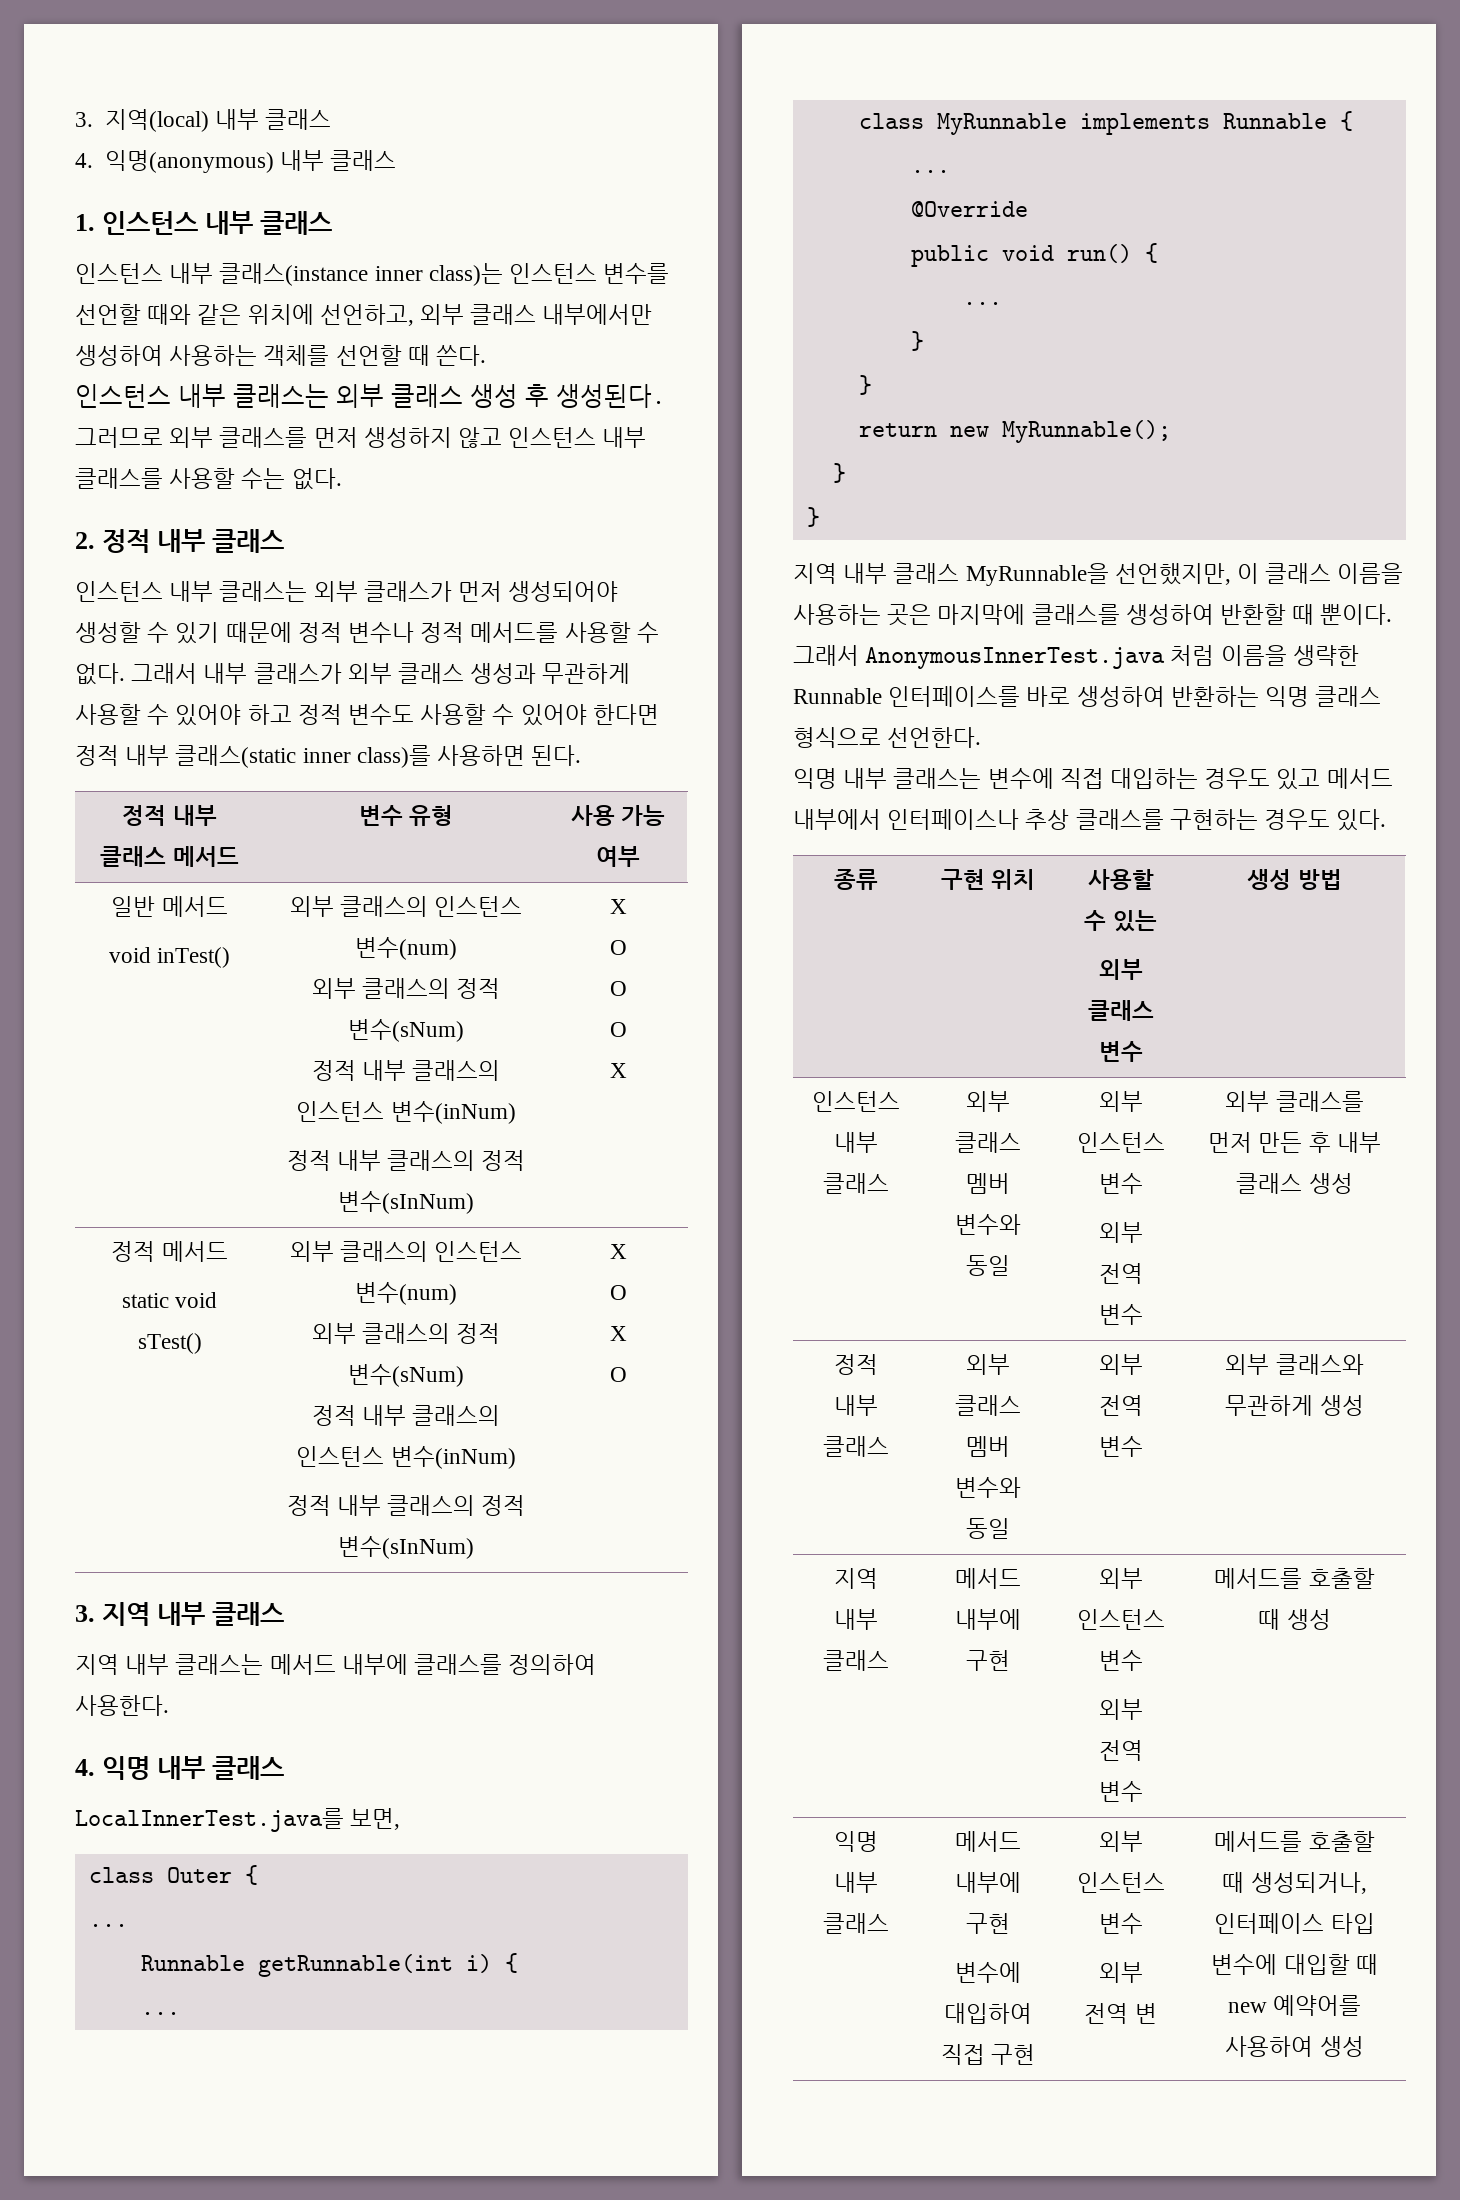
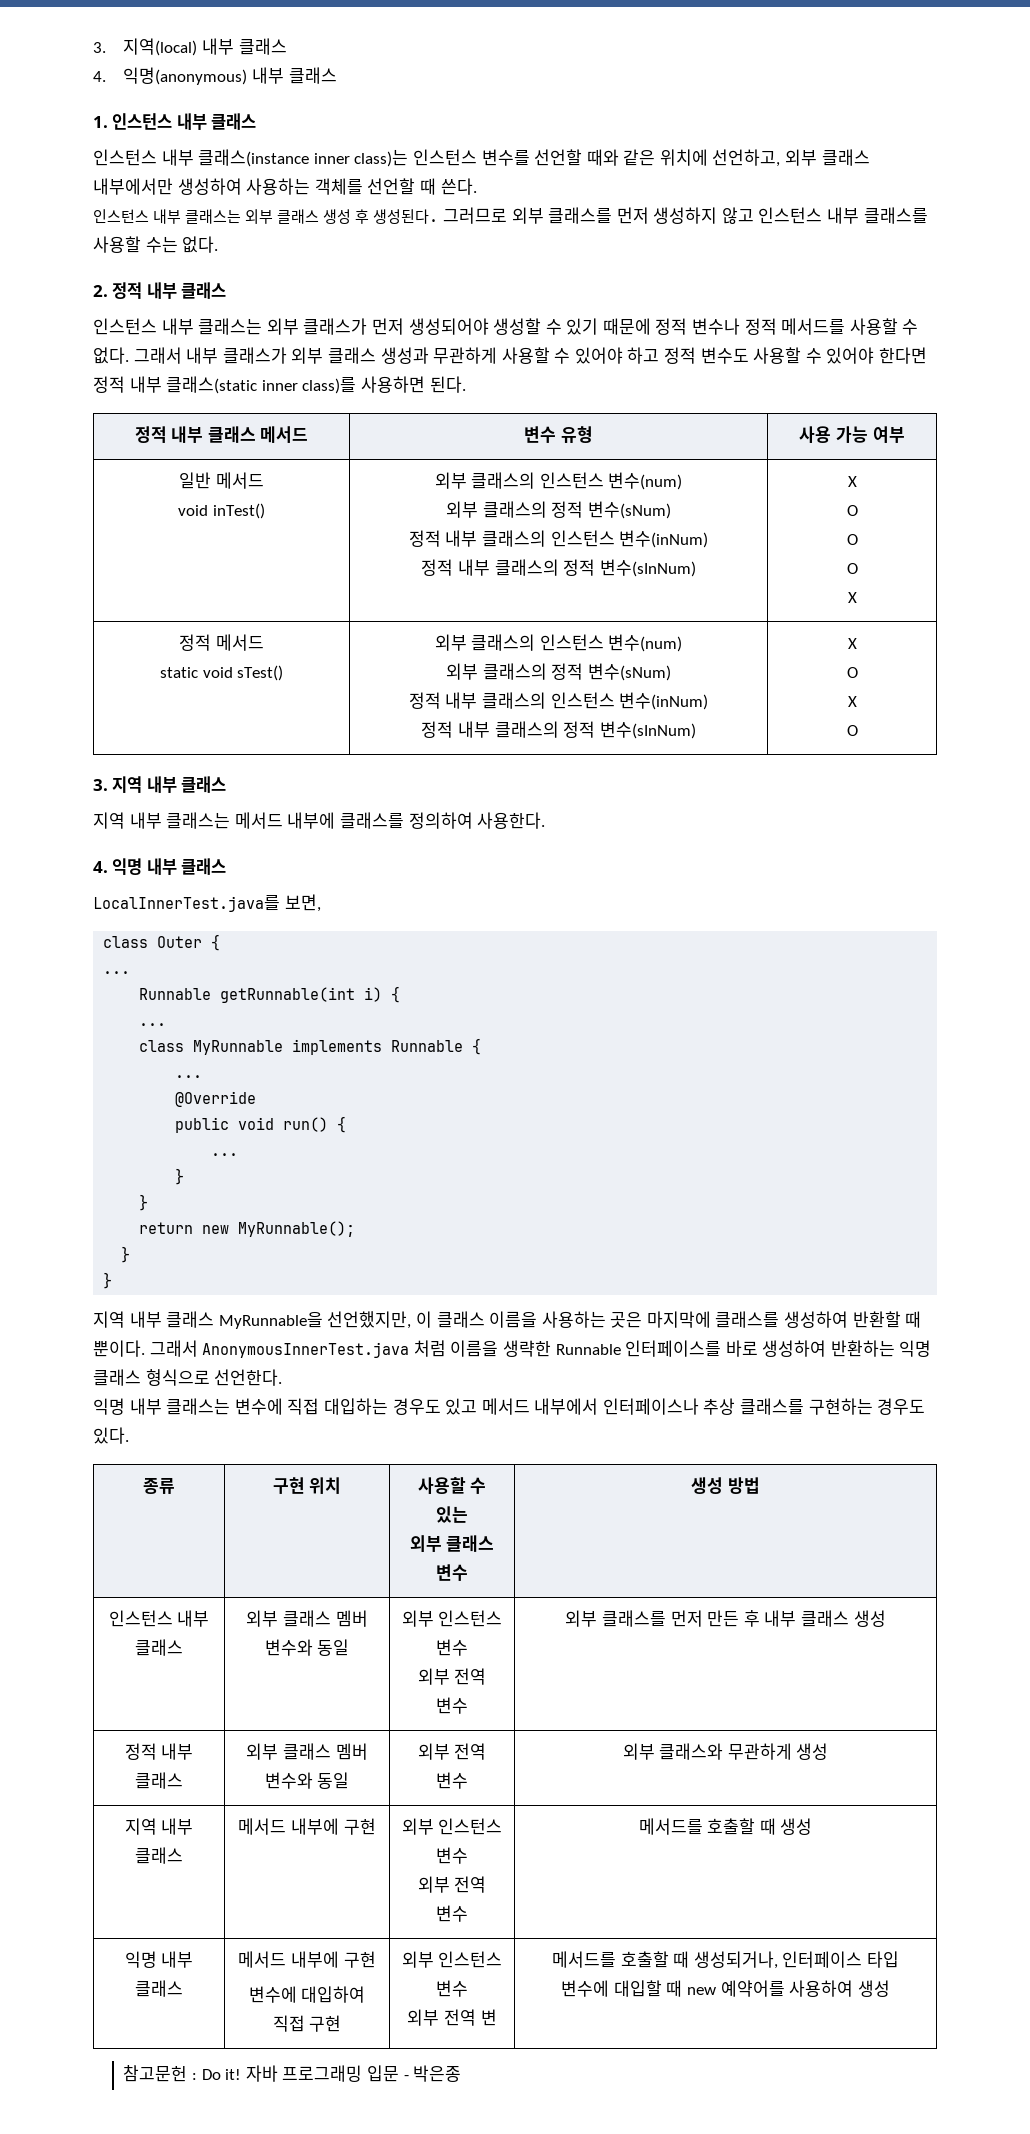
+ 참고문헌 : Do it! 자바 프로그래밍 입문 - 박은종

